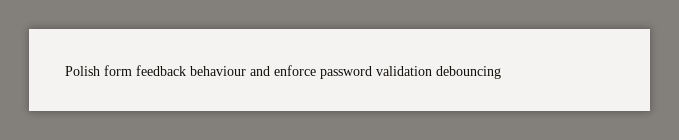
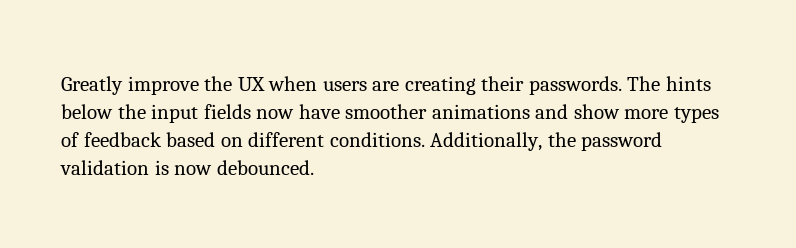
- Polish form feedback behaviour and enforce password validation debouncing
+ Greatly improve the UX when users are creating their passwords. The hints below the input fields now have smoother animations and show more types of feedback based on different conditions. Additionally, the password validation is now debounced.

